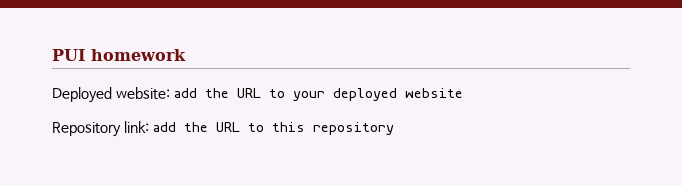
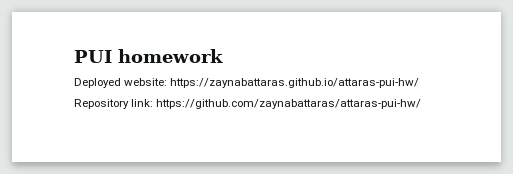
- Deployed website: add the URL to your deployed website
- Repository link: add the URL to this repository
+ Deployed website: https://zaynabattaras.github.io/attaras-pui-hw/
+ Repository link: https://github.com/zaynabattaras/attaras-pui-hw/

